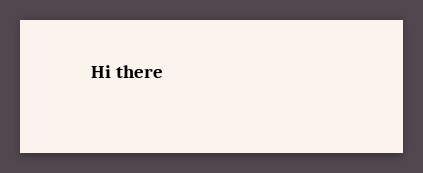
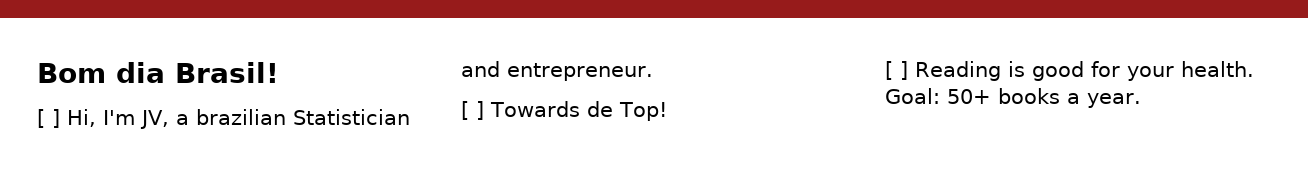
- Hi there
+ Bom dia Brasil!
+ [ ] Hi, I'm JV, a brazilian Statistician and entrepreneur.
+ [ ] Towards de Top!
+ [ ] Reading is good for your health. Goal: 50+ books a year.

